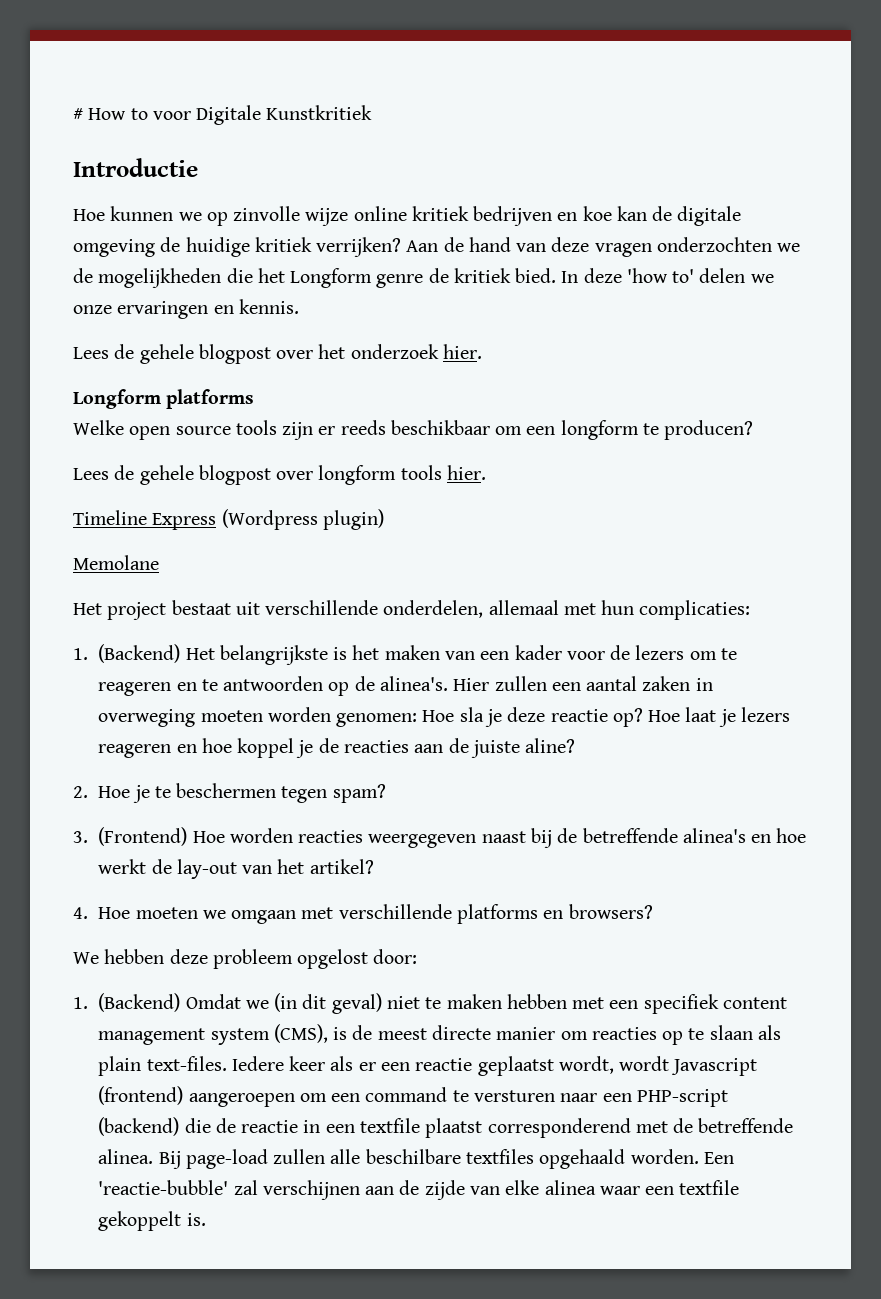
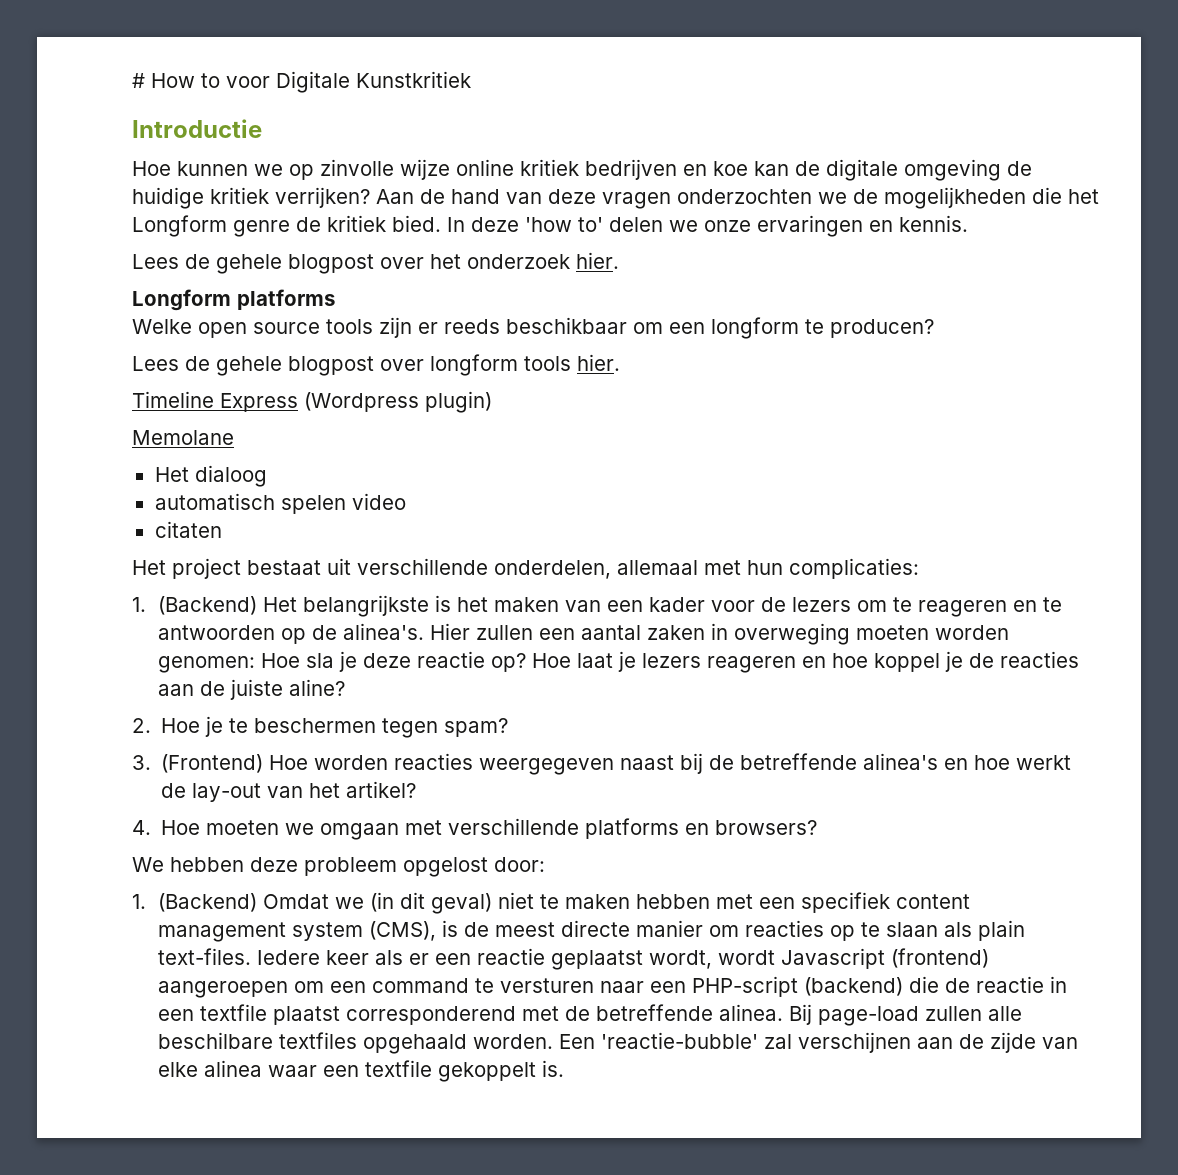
+ Het dialoog
+ automatisch spelen video
+ citaten

